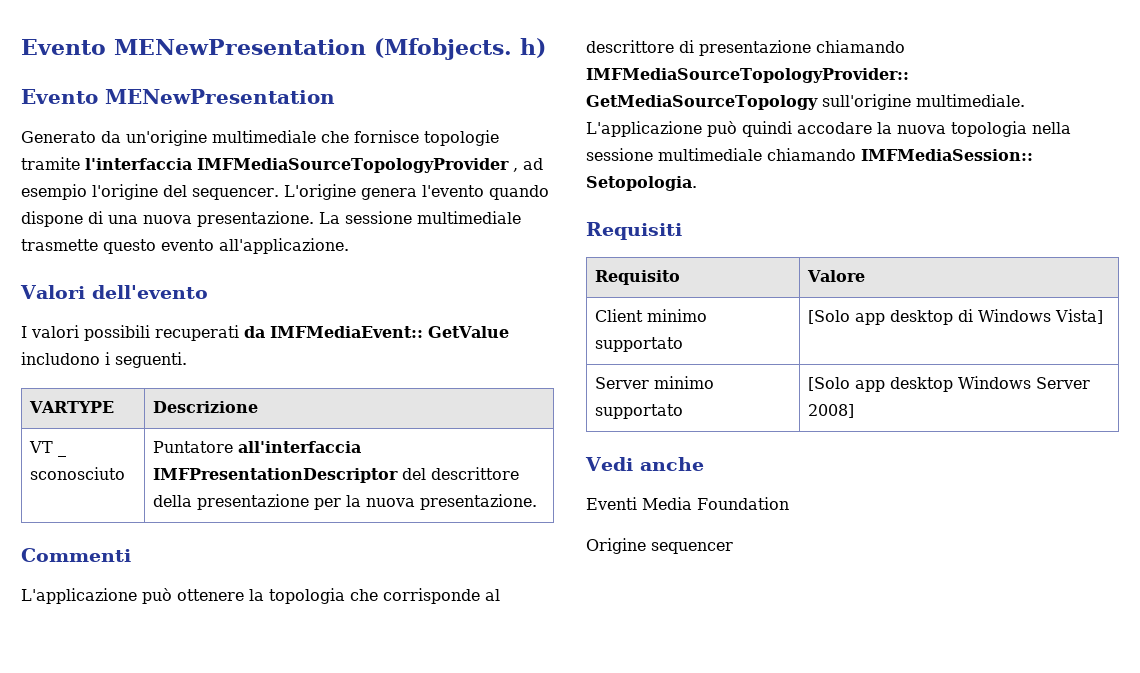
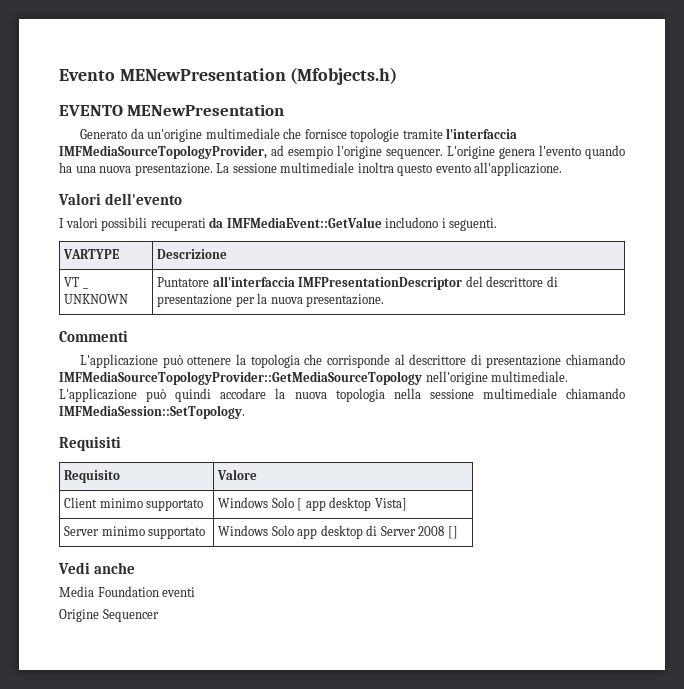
- Evento MENewPresentation (Mfobjects. h)
- Evento MENewPresentation
+ Evento MENewPresentation (Mfobjects.h)
+ EVENTO MENewPresentation
- Generato da un'origine multimediale che fornisce topologie tramite l'interfaccia IMFMediaSourceTopologyProvider , ad esempio l'origine del sequencer.
+ Generato da un'origine multimediale che fornisce topologie tramite l'interfaccia IMFMediaSourceTopologyProvider, ad esempio l'origine sequencer.
- L'origine genera l'evento quando dispone di una nuova presentazione.
+ L'origine genera l'evento quando ha una nuova presentazione.
- La sessione multimediale trasmette questo evento all'applicazione.
+ La sessione multimediale inoltra questo evento all'applicazione.
- I valori possibili recuperati da IMFMediaEvent:: GetValue includono i seguenti.
+ I valori possibili recuperati da IMFMediaEvent::GetValue includono i seguenti.
- VT _ sconosciuto | Puntatore all'interfaccia IMFPresentationDescriptor del descrittore della presentazione per la nuova presentazione.
+ VT _ UNKNOWN | Puntatore all'interfaccia IMFPresentationDescriptor del descrittore di presentazione per la nuova presentazione.
- L'applicazione può ottenere la topologia che corrisponde al descrittore di presentazione chiamando IMFMediaSourceTopologyProvider:: GetMediaSourceTopology sull'origine multimediale.
+ L'applicazione può ottenere la topologia che corrisponde al descrittore di presentazione chiamando IMFMediaSourceTopologyProvider::GetMediaSourceTopology nell'origine multimediale.
- L'applicazione può quindi accodare la nuova topologia nella sessione multimediale chiamando IMFMediaSession:: Setopologia.
+ L'applicazione può quindi accodare la nuova topologia nella sessione multimediale chiamando IMFMediaSession::SetTopology.
- Client minimo supportato | [Solo app desktop di Windows Vista]
+ Client minimo supportato | Windows Solo [ app desktop Vista]
- Server minimo supportato | [Solo app desktop Windows Server 2008]
+ Server minimo supportato | Windows Solo app desktop di Server 2008 []
- Eventi Media Foundation
+ Media Foundation eventi
- Origine sequencer
+ Origine Sequencer

